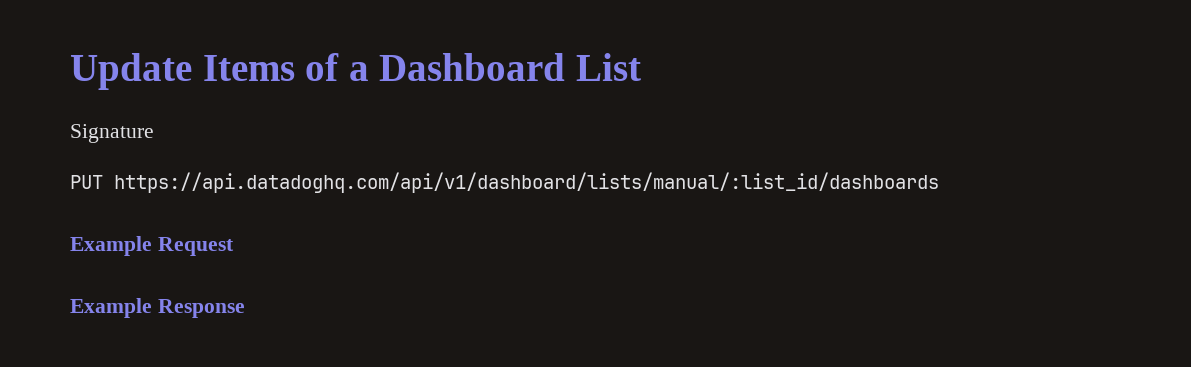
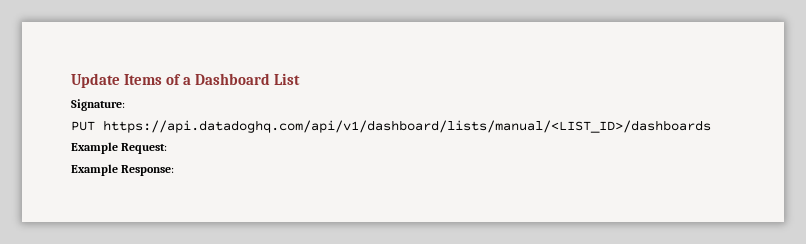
- Signature
+ Signature:
- PUT https://api.datadoghq.com/api/v1/dashboard/lists/manual/:list_id/dashboards
- Example Request
- Example Response
+ PUT https://api.datadoghq.com/api/v1/dashboard/lists/manual/<LIST_ID>/dashboards
+ Example Request:
+ Example Response:

